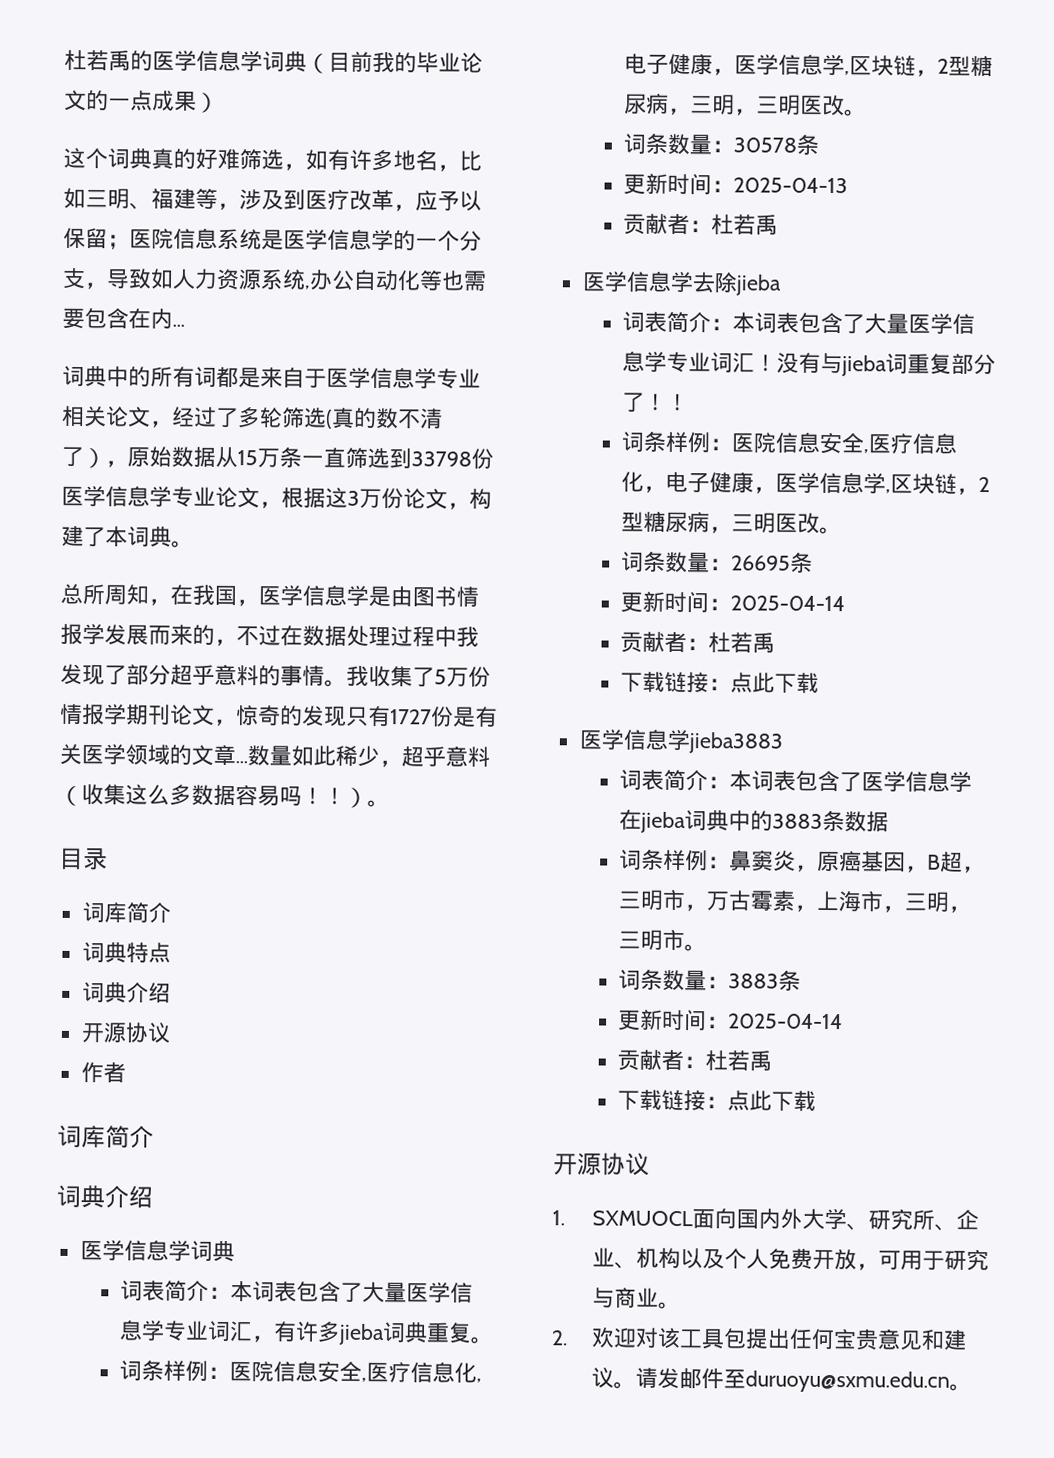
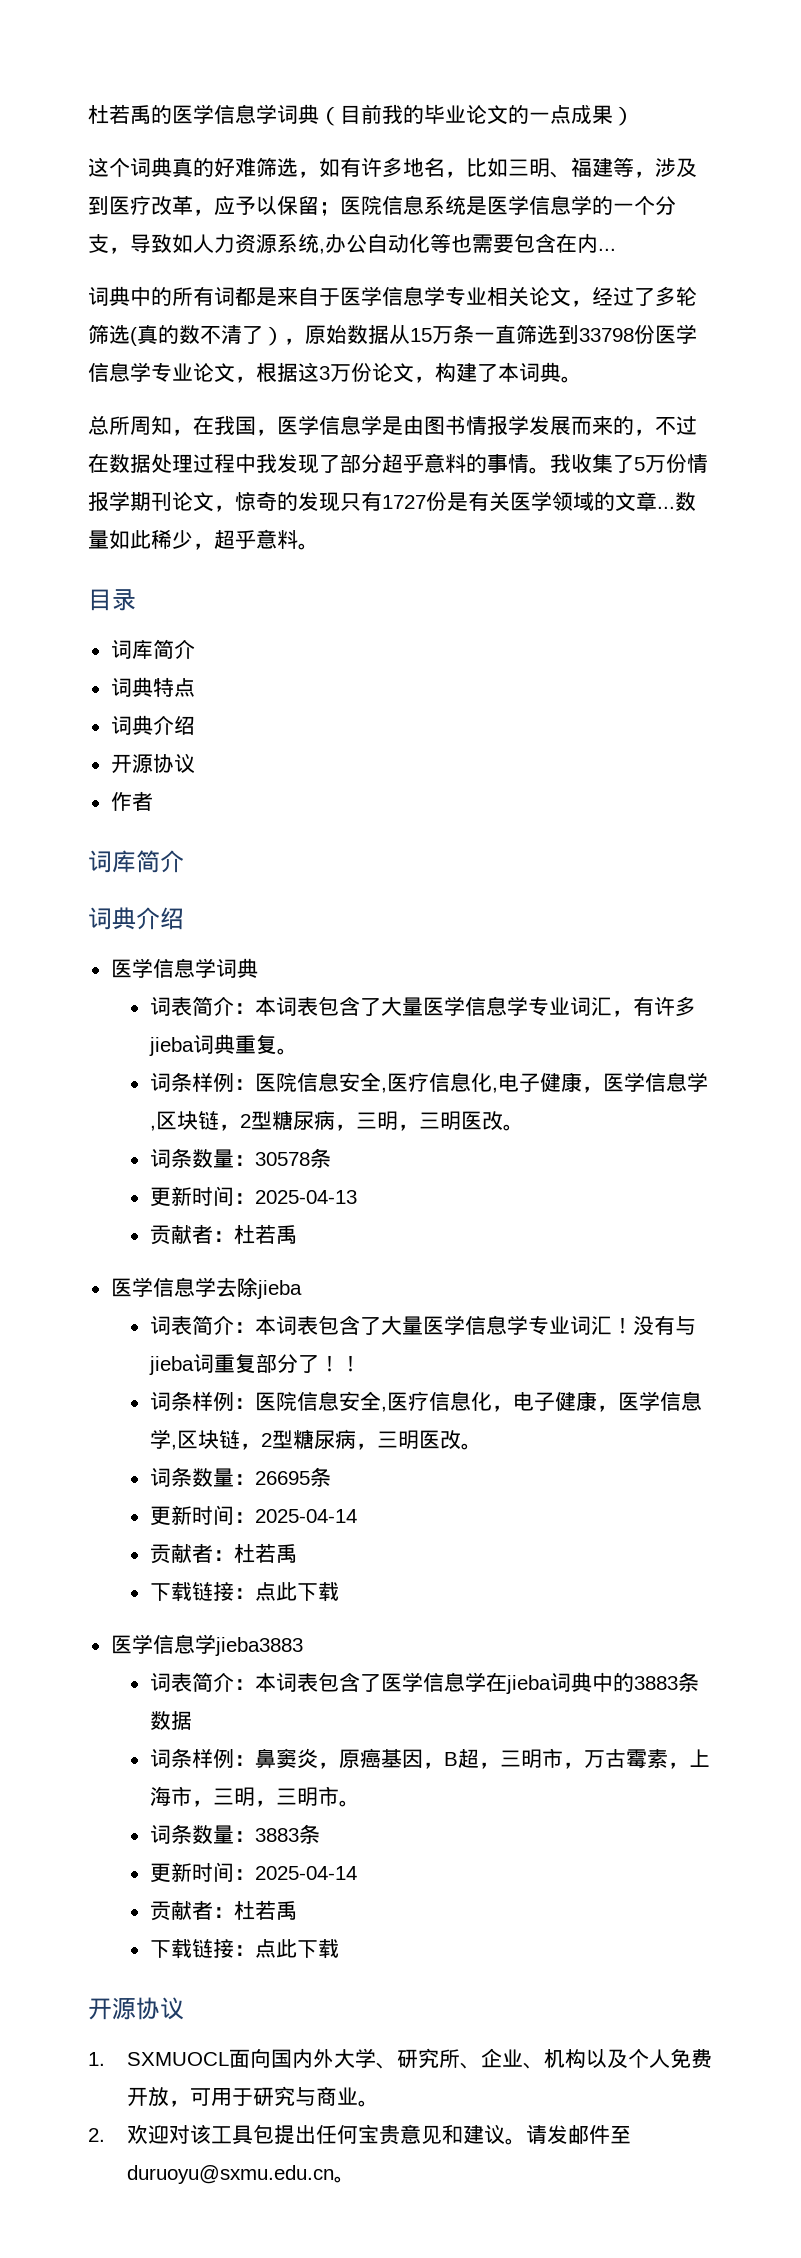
- 数量如此稀少，超乎意料（收集这么多数据容易吗！！）。
+ 数量如此稀少，超乎意料。

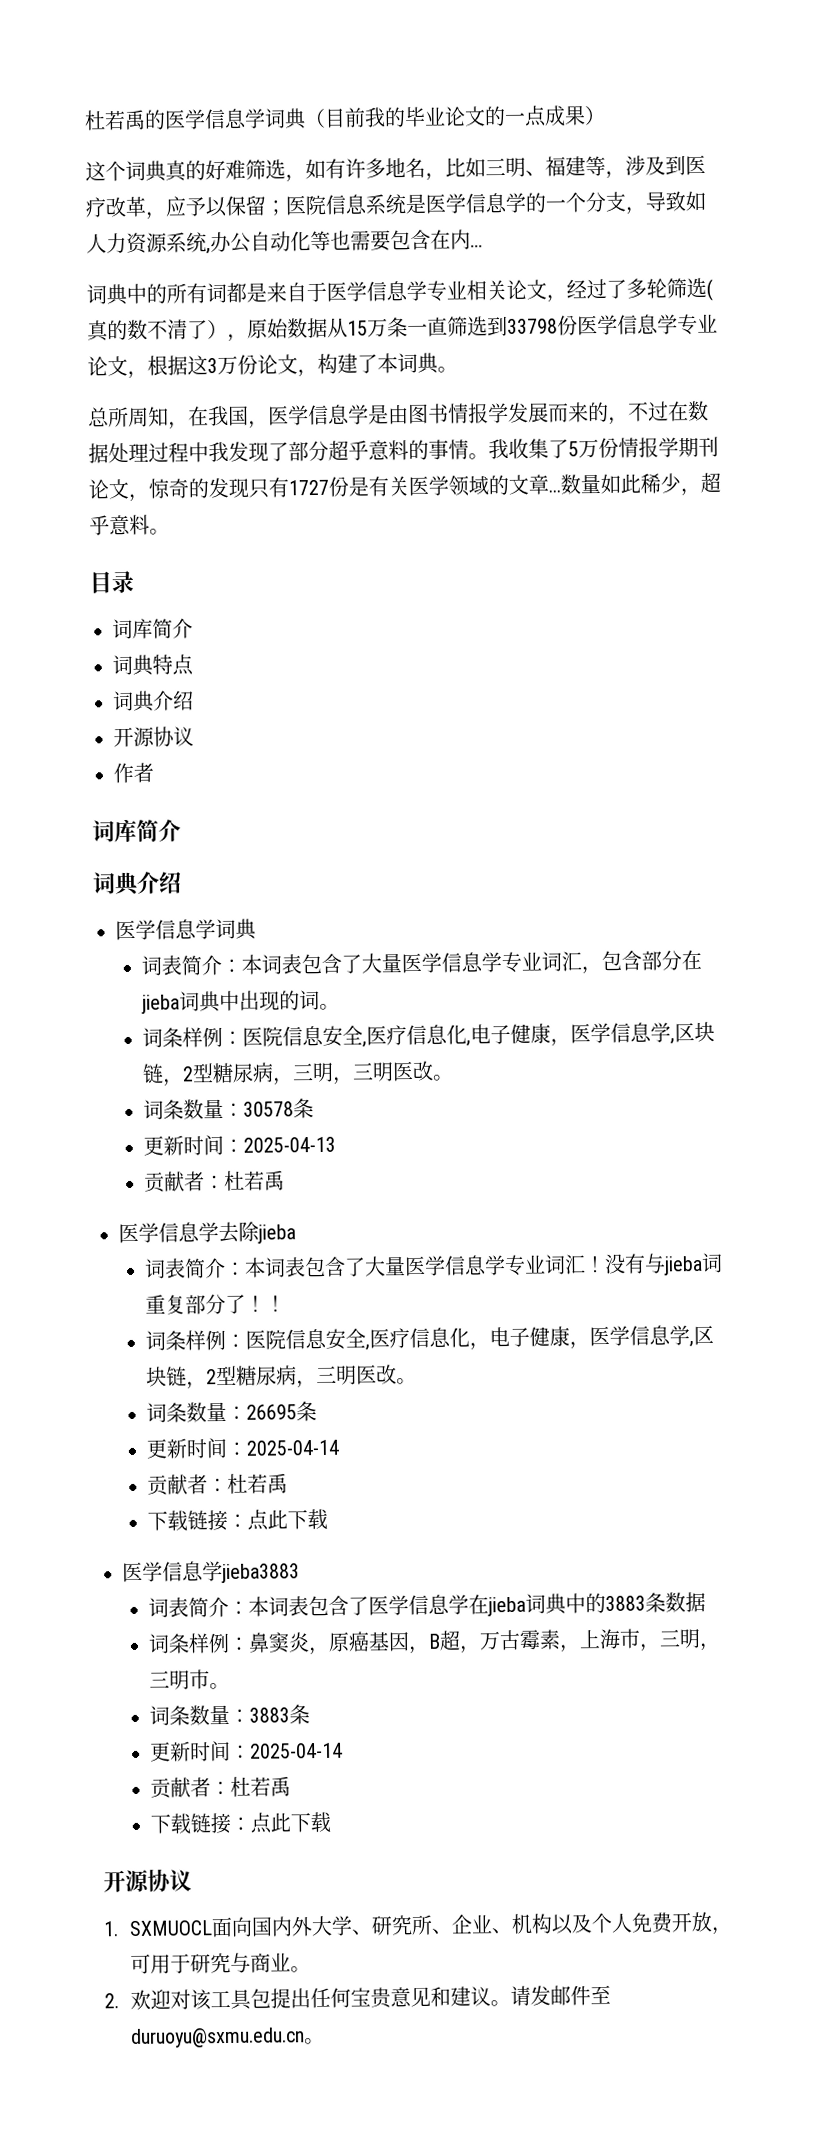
- 词表简介：本词表包含了大量医学信息学专业词汇，有许多jieba词典重复。
+ 词表简介：本词表包含了大量医学信息学专业词汇，包含部分在jieba词典中出现的词。
- 词条样例：鼻窦炎，原癌基因，B超，三明市，万古霉素，上海市，三明，三明市。
+ 词条样例：鼻窦炎，原癌基因，B超，万古霉素，上海市，三明，三明市。

